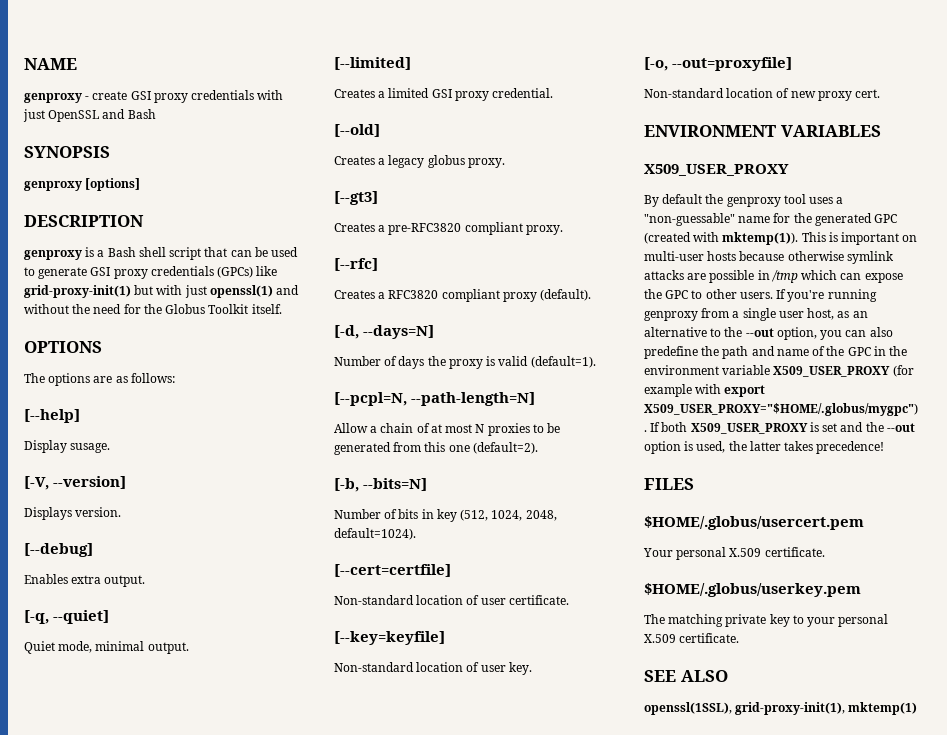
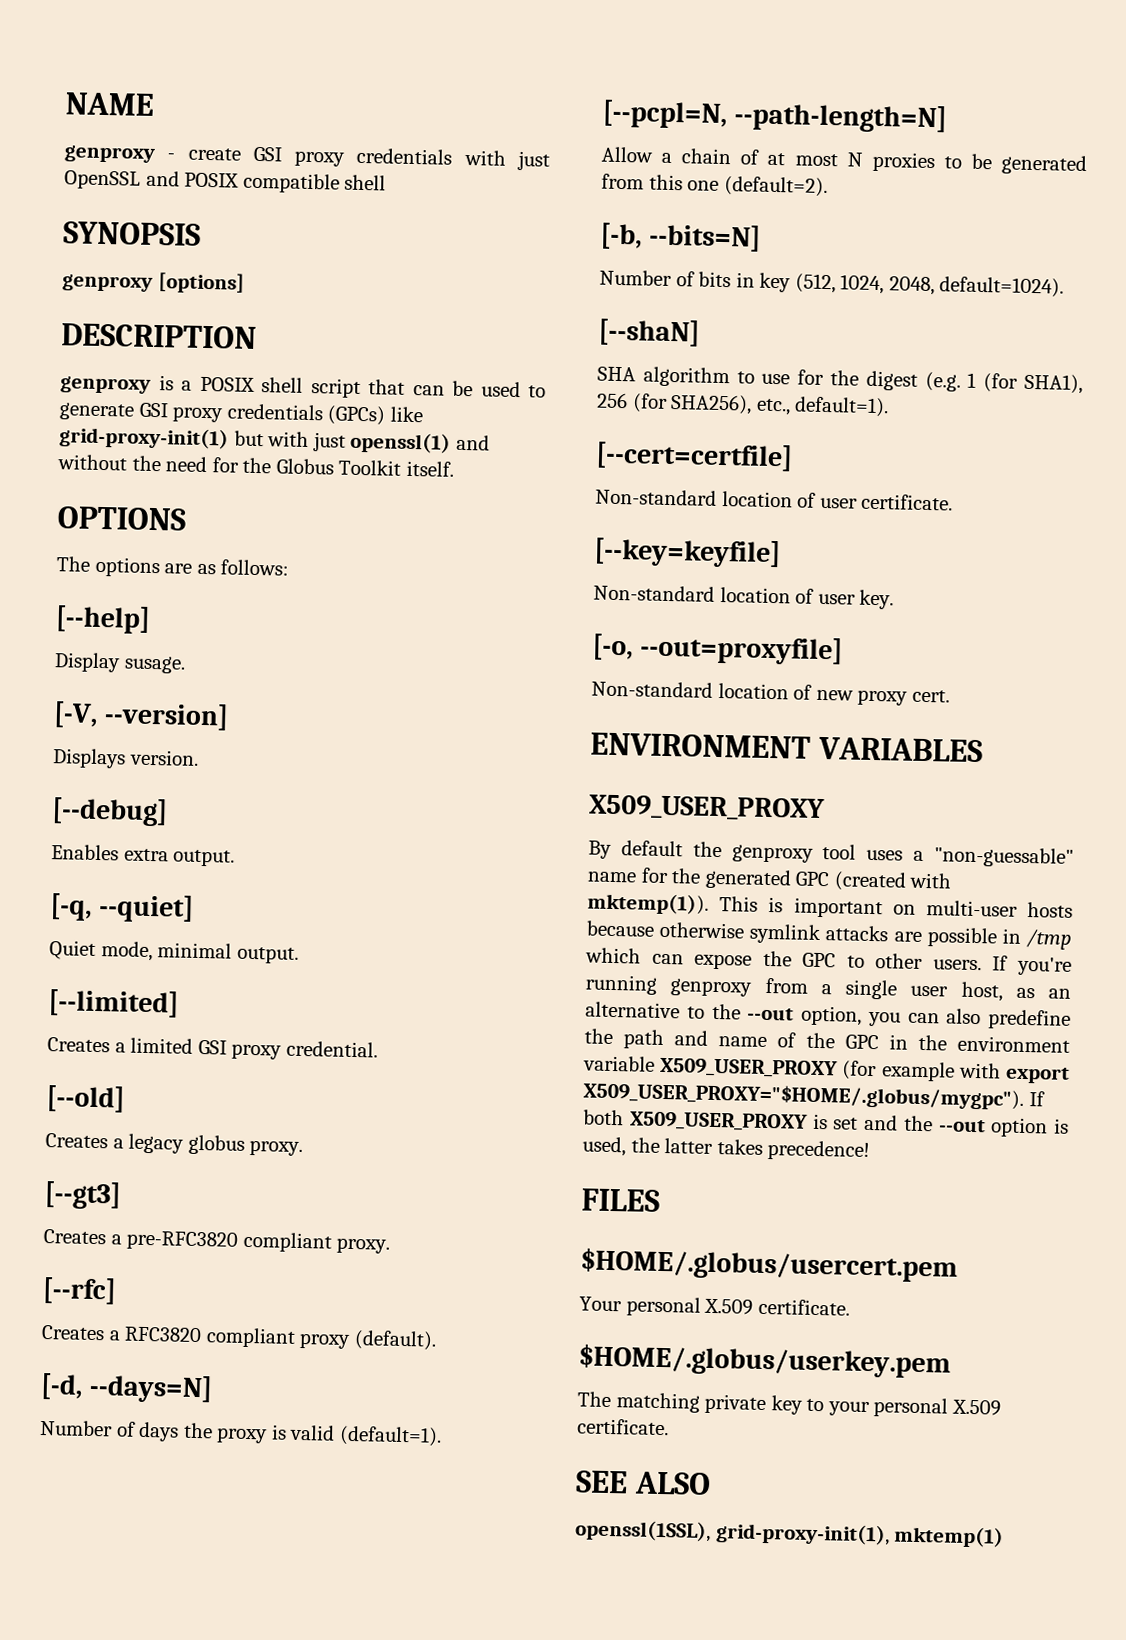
- genproxy - create GSI proxy credentials with just OpenSSL and Bash
+ genproxy - create GSI proxy credentials with just OpenSSL and POSIX compatible shell
- genproxy is a Bash shell script that can be used to generate GSI proxy credentials (GPCs) like grid-proxy-init(1) but with just openssl(1) and without the need for the Globus Toolkit itself.
+ genproxy is a POSIX shell script that can be used to generate GSI proxy credentials (GPCs) like grid-proxy-init(1) but with just openssl(1) and without the need for the Globus Toolkit itself.
+ [--shaN]
+ SHA algorithm to use for the digest (e.g. 1 (for SHA1), 256 (for SHA256), etc., default=1).

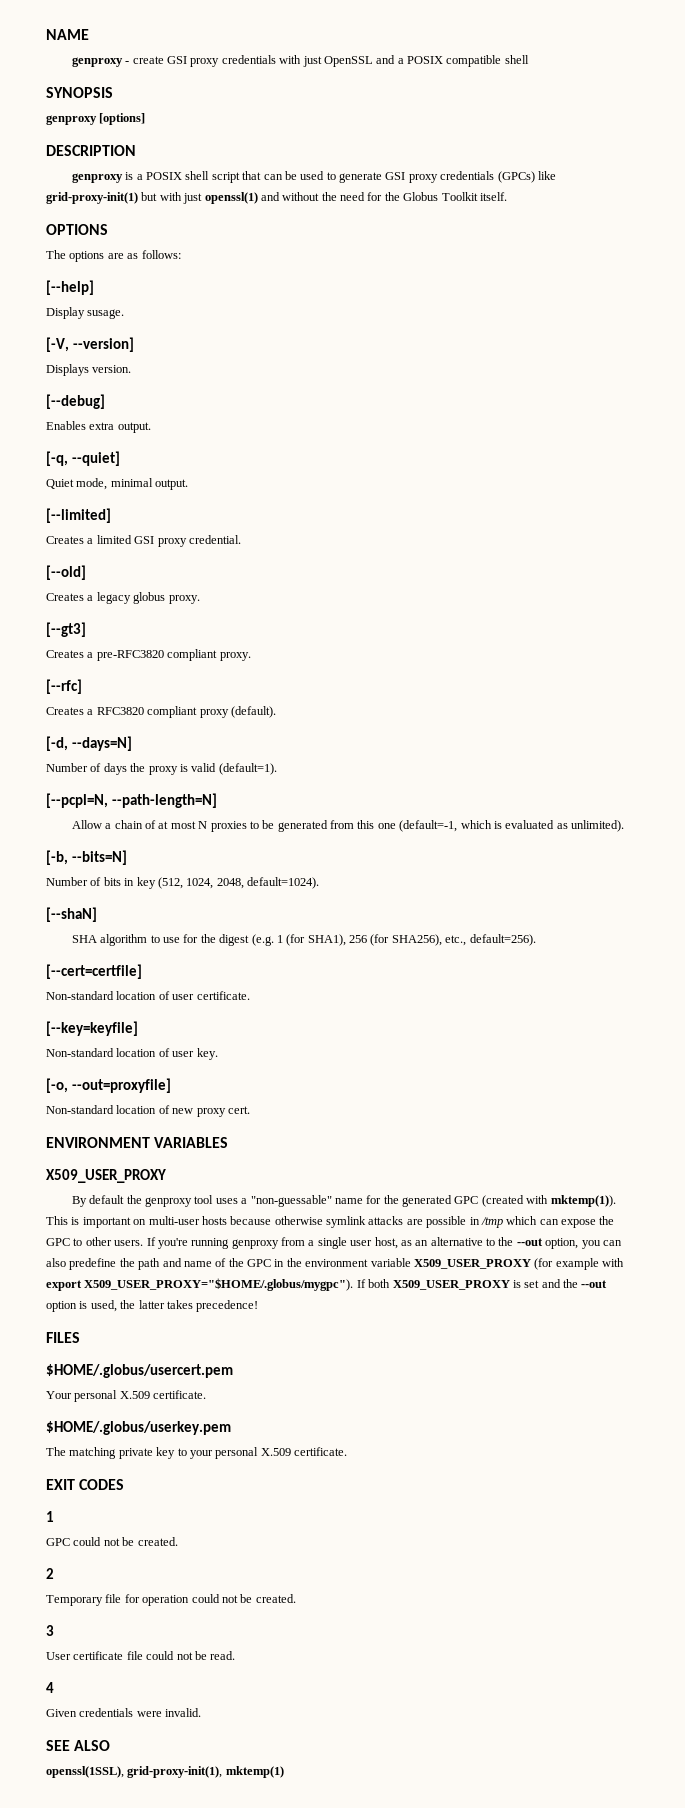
- genproxy - create GSI proxy credentials with just OpenSSL and POSIX compatible shell
+ genproxy - create GSI proxy credentials with just OpenSSL and a POSIX compatible shell
- Allow a chain of at most N proxies to be generated from this one (default=2).
+ Allow a chain of at most N proxies to be generated from this one (default=-1, which is evaluated as unlimited).
- SHA algorithm to use for the digest (e.g. 1 (for SHA1), 256 (for SHA256), etc., default=1).
+ SHA algorithm to use for the digest (e.g. 1 (for SHA1), 256 (for SHA256), etc., default=256).
+ EXIT CODES
+ 1
+ GPC could not be created.
+ 2
+ Temporary file for operation could not be created.
+ 3
+ User certificate file could not be read.
+ 4
+ Given credentials were invalid.

